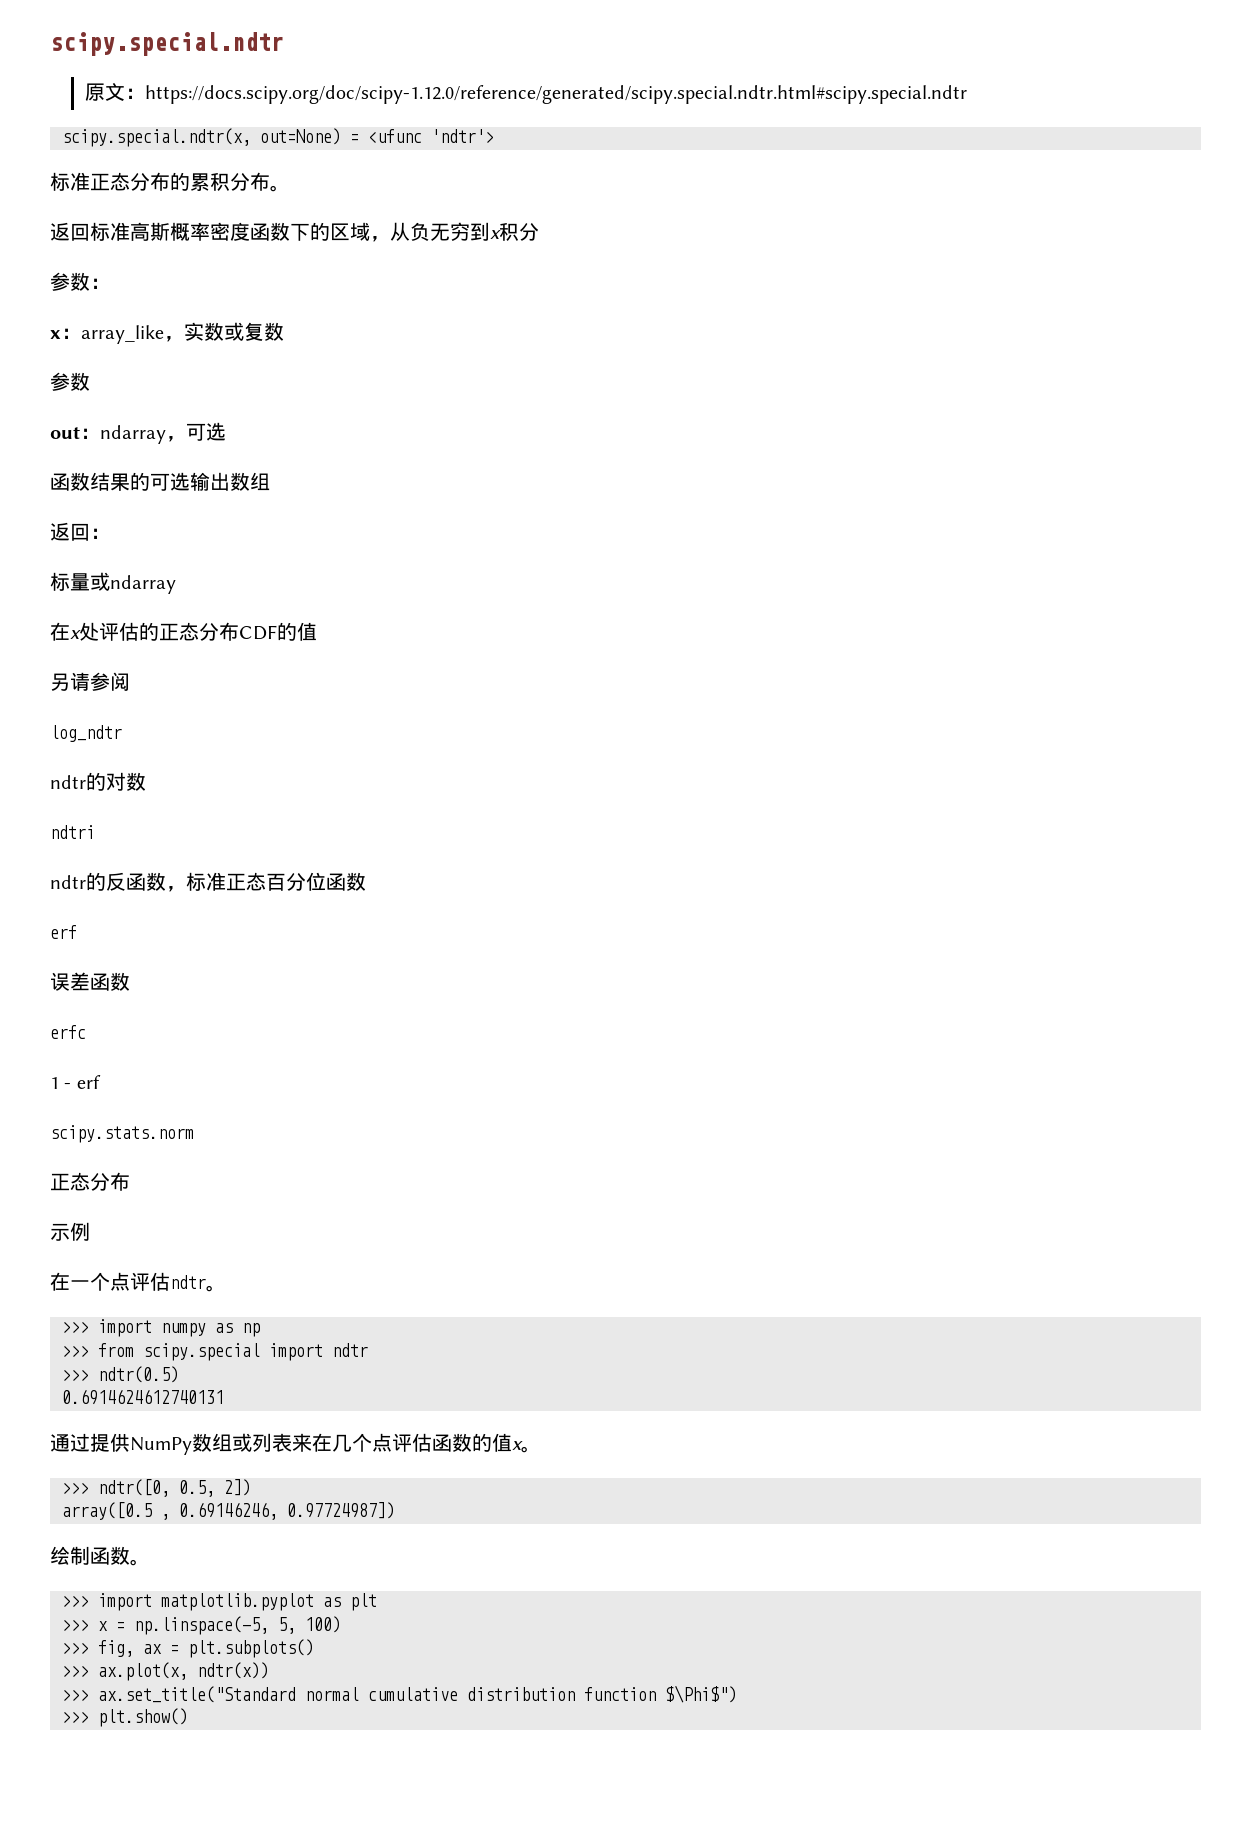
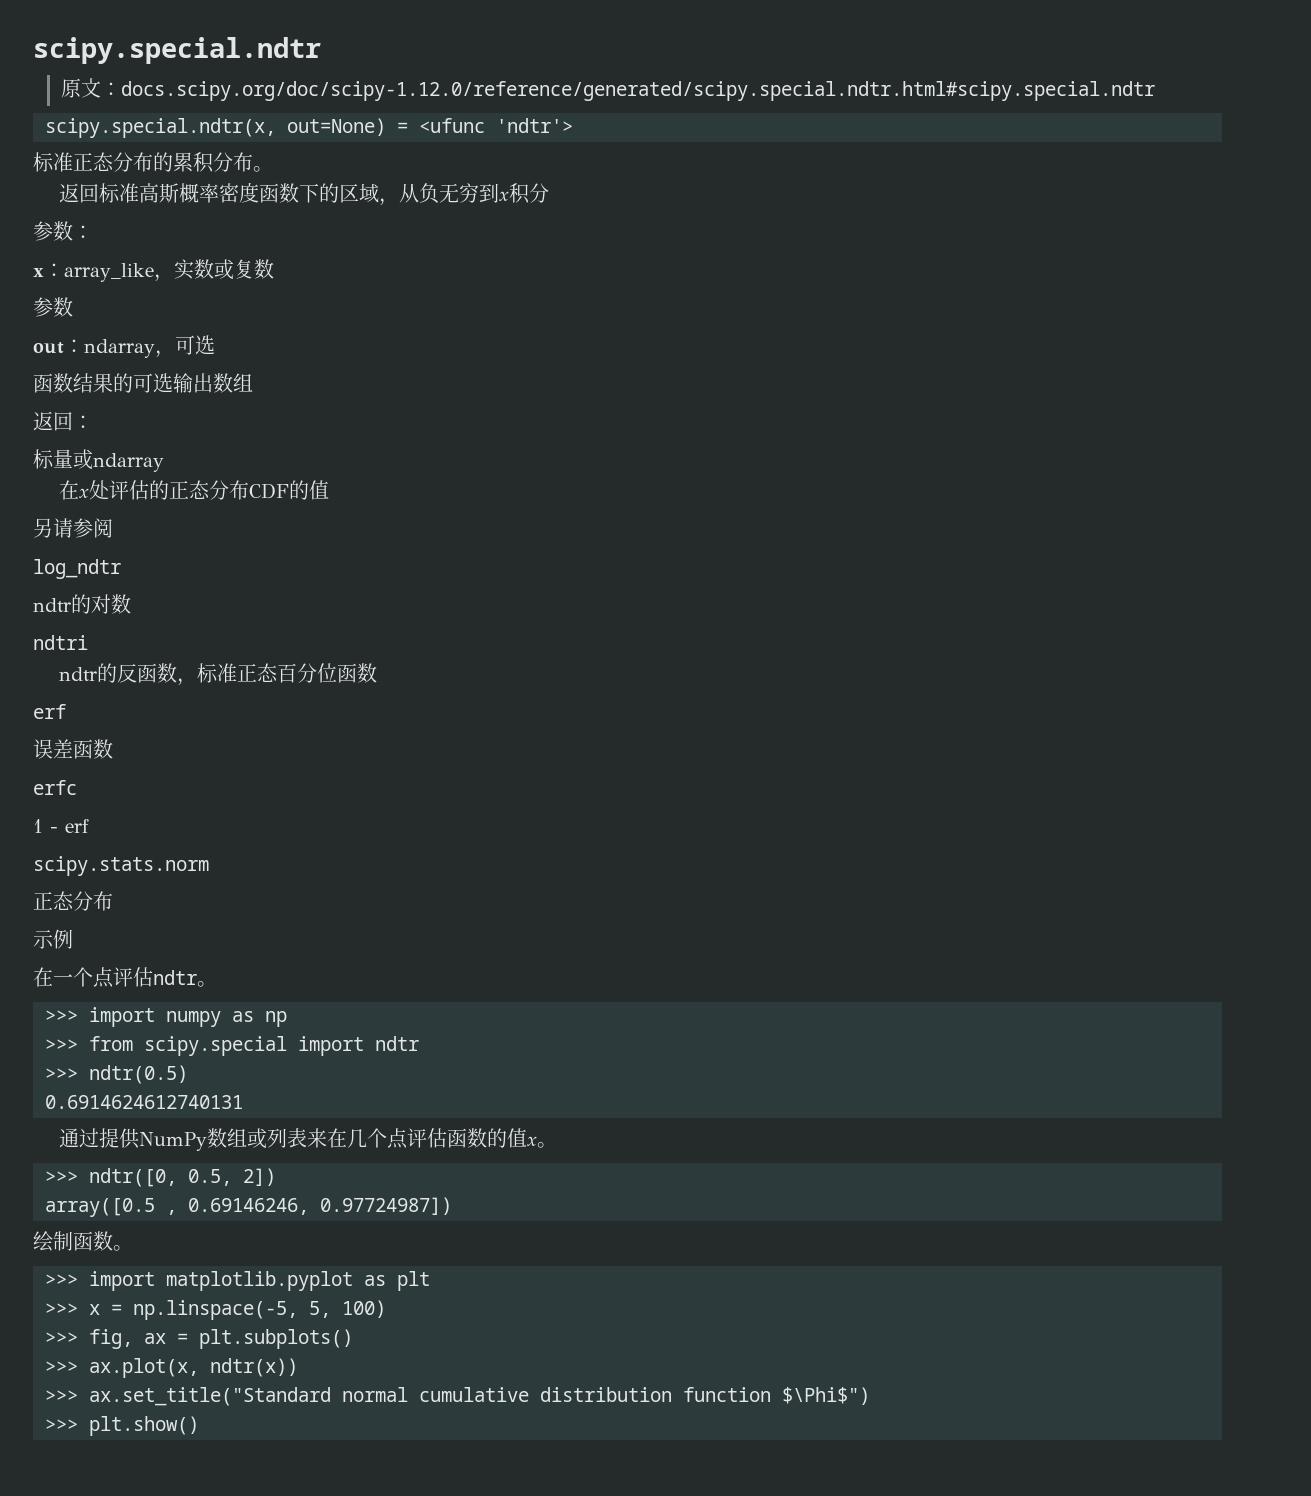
- 原文：https://docs.scipy.org/doc/scipy-1.12.0/reference/generated/scipy.special.ndtr.html#scipy.special.ndtr
+ 原文：docs.scipy.org/doc/scipy-1.12.0/reference/generated/scipy.special.ndtr.html#scipy.special.ndtr

